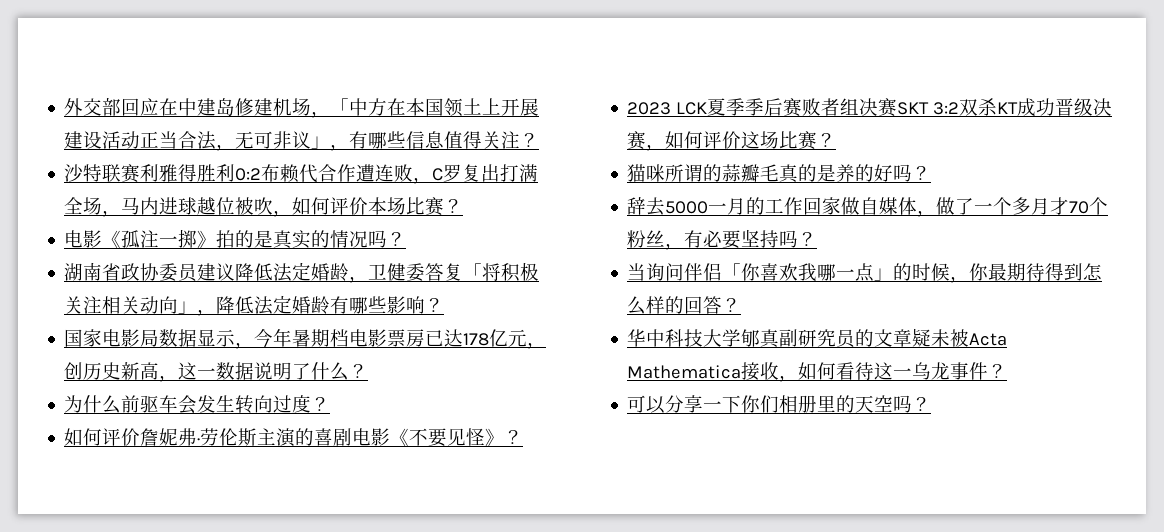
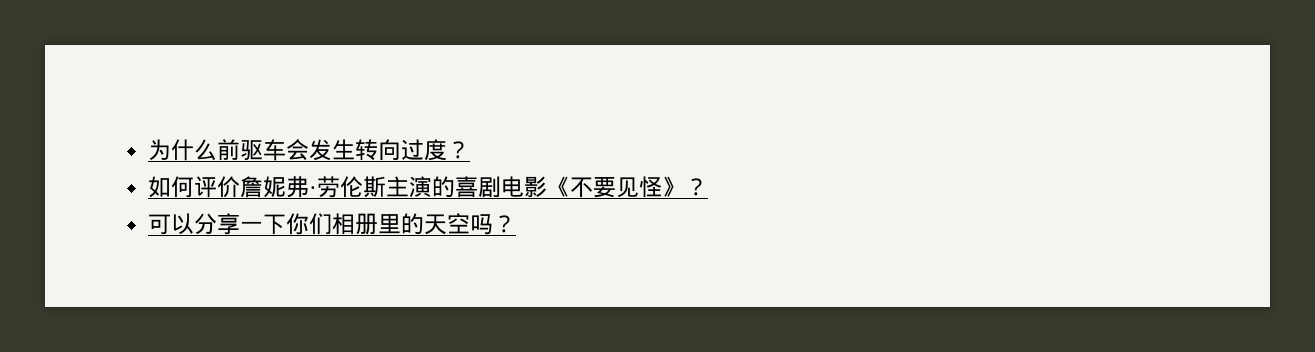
- 外交部回应在中建岛修建机场，「中方在本国领土上开展建设活动正当合法，无可非议」，有哪些信息值得关注？
- 沙特联赛利雅得胜利0:2布赖代合作遭连败，C罗复出打满全场，马内进球越位被吹，如何评价本场比赛？
- 电影《孤注一掷》拍的是真实的情况吗？
- 湖南省政协委员建议降低法定婚龄，卫健委答复「将积极关注相关动向」，降低法定婚龄有哪些影响？
- 国家电影局数据显示，今年暑期档电影票房已达178亿元，创历史新高，这一数据说明了什么？
- 2023 LCK夏季季后赛败者组决赛SKT 3:2双杀KT成功晋级决赛，如何评价这场比赛？
- 猫咪所谓的蒜瓣毛真的是养的好吗？
- 辞去5000一月的工作回家做自媒体，做了一个多月才70个粉丝，有必要坚持吗？
- 当询问伴侣「你喜欢我哪一点」的时候，你最期待得到怎么样的回答？
- 华中科技大学郇真副研究员的文章疑未被Acta Mathematica接收，如何看待这一乌龙事件？

